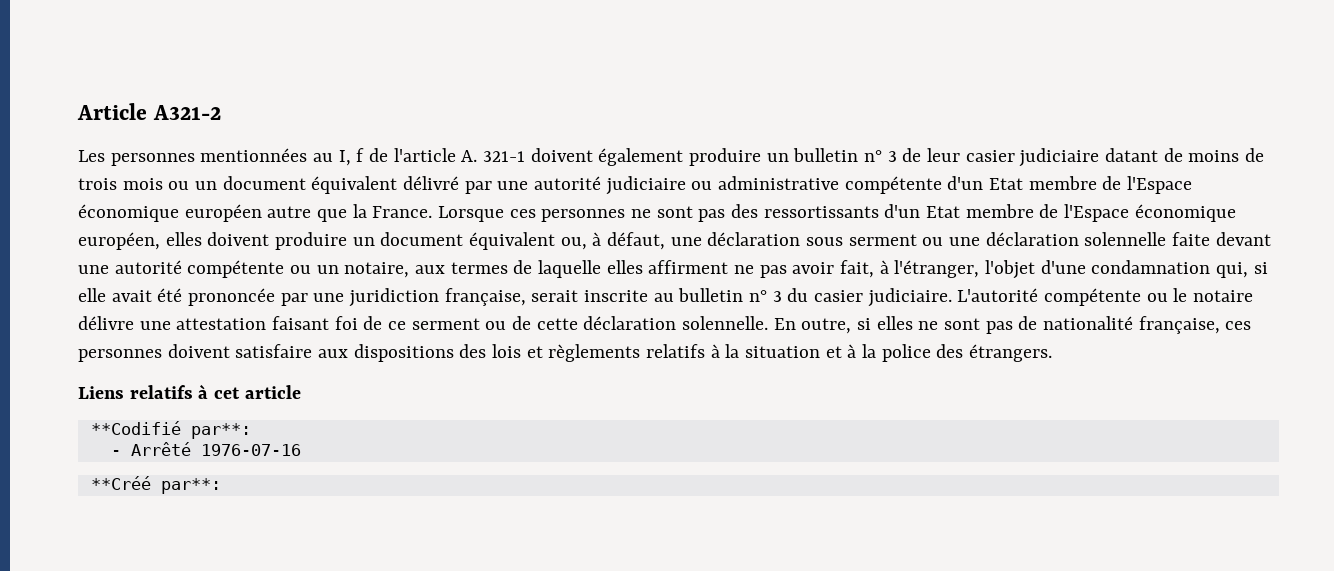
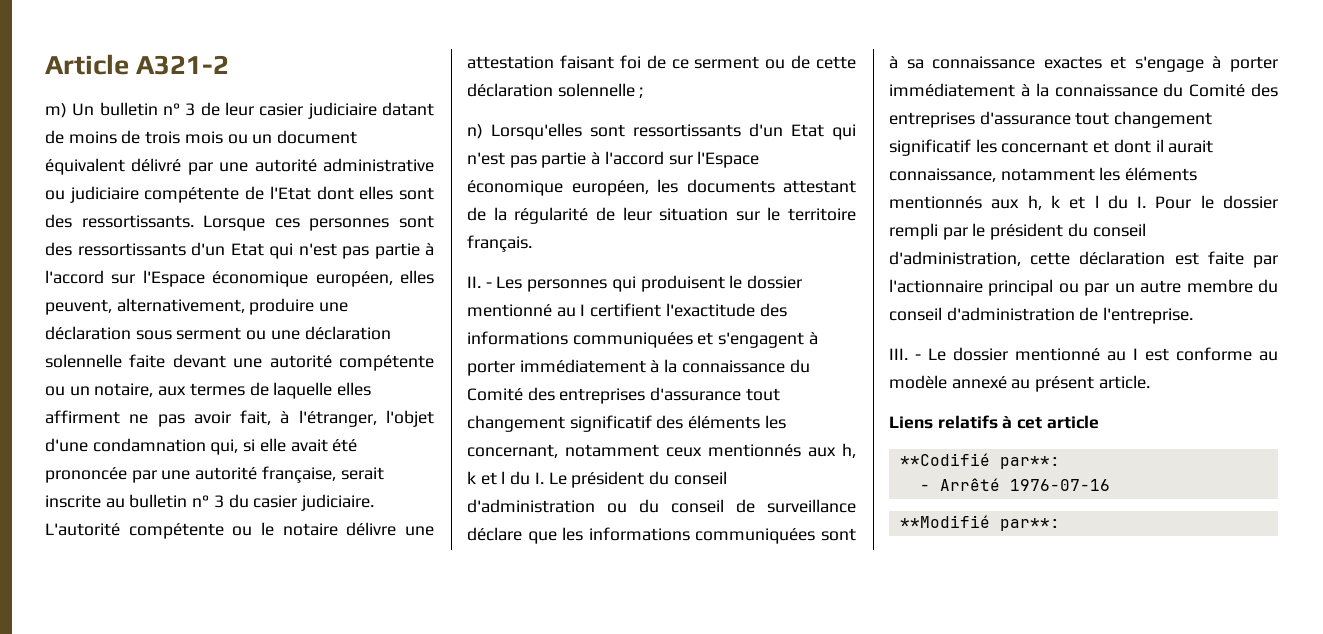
- Les personnes mentionnées au I, f de l'article A. 321-1 doivent également produire un bulletin n° 3 de leur casier judiciaire datant de moins de trois mois ou un document équivalent délivré par une autorité judiciaire ou administrative compétente d'un Etat membre de l'Espace économique européen autre que la France. Lorsque ces personnes ne sont pas des ressortissants d'un Etat membre de l'Espace économique européen, elles doivent produire un document équivalent ou, à défaut, une déclaration sous serment ou une déclaration solennelle faite devant une autorité compétente ou un notaire, aux termes de laquelle elles affirment ne pas avoir fait, à l'étranger, l'objet d'une condamnation qui, si elle avait été prononcée par une juridiction française, serait inscrite au bulletin n° 3 du casier judiciaire.
+ m) Un bulletin n° 3 de leur casier judiciaire datant de moins de trois mois ou un document équivalent délivré par une autorité administrative ou judiciaire compétente de l'Etat dont elles sont des ressortissants. Lorsque ces personnes sont des ressortissants d'un Etat qui n'est pas partie à l'accord sur l'Espace économique européen, elles peuvent, alternativement, produire une déclaration sous serment ou une déclaration solennelle faite devant une autorité compétente ou un notaire, aux termes de laquelle elles affirment ne pas avoir fait, à l'étranger, l'objet d'une condamnation qui, si elle avait été prononcée par une autorité française, serait inscrite au bulletin n° 3 du casier judiciaire.
- L'autorité compétente ou le notaire délivre une attestation faisant foi de ce serment ou de cette déclaration solennelle. En outre, si elles ne sont pas de nationalité française, ces personnes doivent satisfaire aux dispositions des lois et règlements relatifs à la situation et à la police des étrangers.
+ L'autorité compétente ou le notaire délivre une attestation faisant foi de ce serment ou de cette déclaration solennelle ;
+ n) Lorsqu'elles sont ressortissants d'un Etat qui n'est pas partie à l'accord sur l'Espace économique européen, les documents attestant de la régularité de leur situation sur le territoire français.
+ II. - Les personnes qui produisent le dossier mentionné au I certifient l'exactitude des informations communiquées et s'engagent à porter immédiatement à la connaissance du Comité des entreprises d'assurance tout changement significatif des éléments les concernant, notamment ceux mentionnés aux h, k et l du I. Le président du conseil d'administration ou du conseil de surveillance déclare que les informations communiquées sont à sa connaissance exactes et s'engage à porter immédiatement à la connaissance du Comité des entreprises d'assurance tout changement significatif les concernant et dont il aurait connaissance, notamment les éléments mentionnés aux h, k et l du I. Pour le dossier rempli par le président du conseil d'administration, cette déclaration est faite par l'actionnaire principal ou par un autre membre du conseil d'administration de l'entreprise.
+ III. - Le dossier mentionné au I est conforme au modèle annexé au présent article.
- **Créé par**:
+ **Modifié par**:

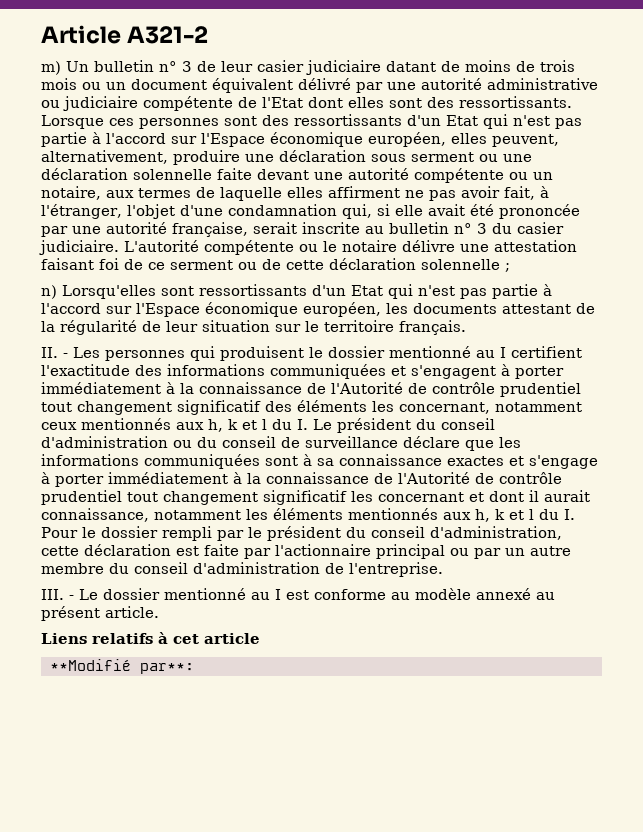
- II. - Les personnes qui produisent le dossier mentionné au I certifient l'exactitude des informations communiquées et s'engagent à porter immédiatement à la connaissance du Comité des entreprises d'assurance tout changement significatif des éléments les concernant, notamment ceux mentionnés aux h, k et l du I. Le président du conseil d'administration ou du conseil de surveillance déclare que les informations communiquées sont à sa connaissance exactes et s'engage à porter immédiatement à la connaissance du Comité des entreprises d'assurance tout changement significatif les concernant et dont il aurait connaissance, notamment les éléments mentionnés aux h, k et l du I. Pour le dossier rempli par le président du conseil d'administration, cette déclaration est faite par l'actionnaire principal ou par un autre membre du conseil d'administration de l'entreprise.
+ II. - Les personnes qui produisent le dossier mentionné au I certifient l'exactitude des informations communiquées et s'engagent à porter immédiatement à la connaissance de l'Autorité de contrôle prudentiel tout changement significatif des éléments les concernant, notamment ceux mentionnés aux h, k et l du I. Le président du conseil d'administration ou du conseil de surveillance déclare que les informations communiquées sont à sa connaissance exactes et s'engage à porter immédiatement à la connaissance de l'Autorité de contrôle prudentiel tout changement significatif les concernant et dont il aurait connaissance, notamment les éléments mentionnés aux h, k et l du I. Pour le dossier rempli par le président du conseil d'administration, cette déclaration est faite par l'actionnaire principal ou par un autre membre du conseil d'administration de l'entreprise.
- **Codifié par**:
- - Arrêté 1976-07-16

